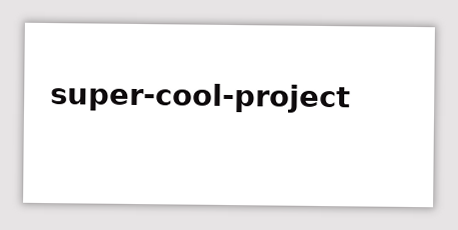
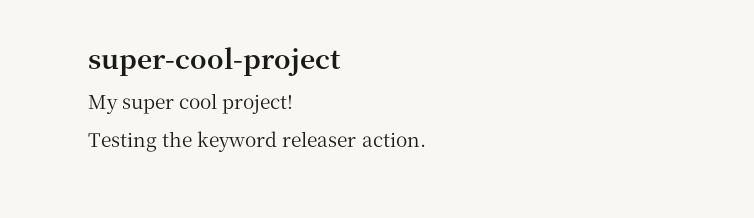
+ My super cool project!
+ Testing the keyword releaser action.

